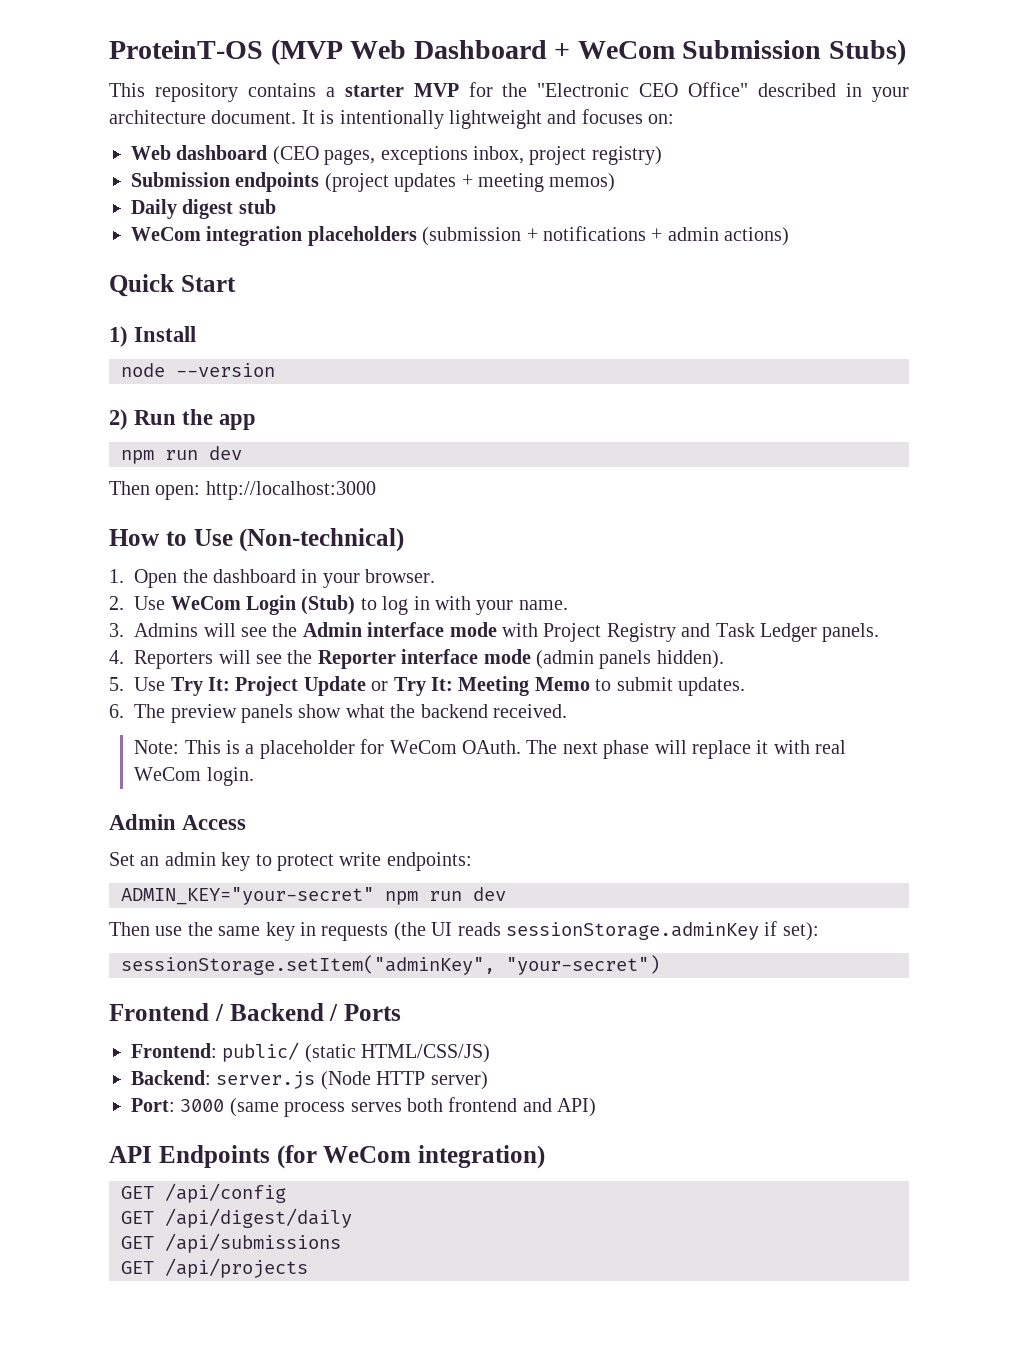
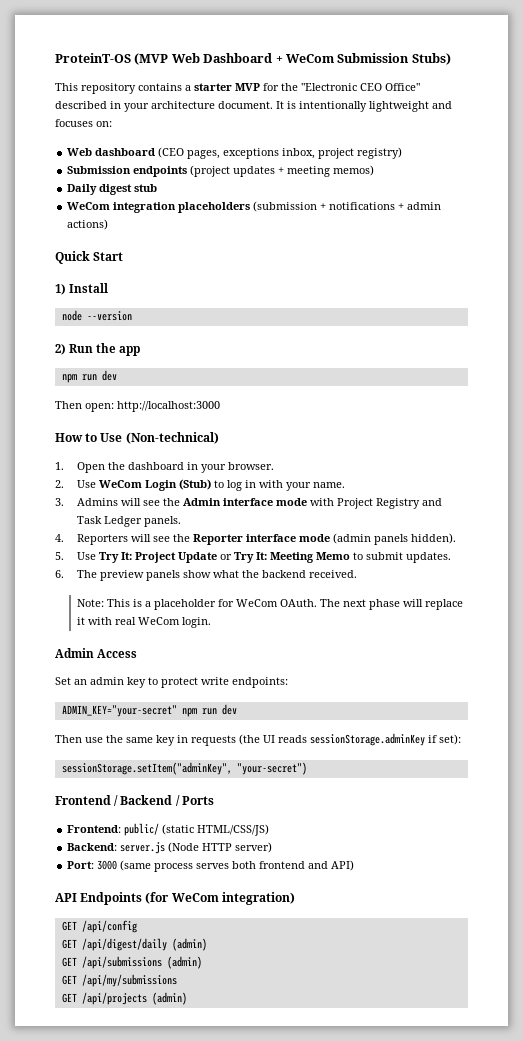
- GET /api/digest/daily
+ GET /api/digest/daily (admin)
- GET /api/submissions
+ GET /api/submissions (admin)
+ GET /api/my/submissions
- GET /api/projects
+ GET /api/projects (admin)

